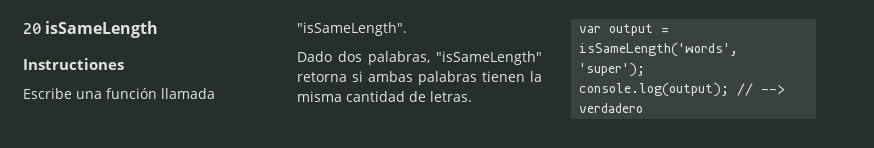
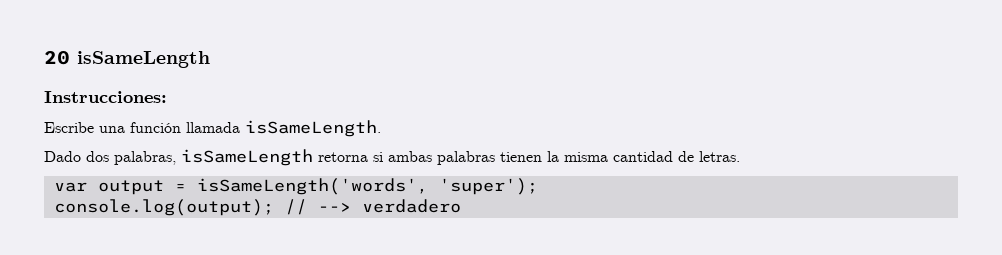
- Instructiones
+ Instrucciones:
- Escribe una función llamada "isSameLength".
+ Escribe una función llamada isSameLength.
- Dado dos palabras, "isSameLength" retorna si ambas palabras tienen la misma cantidad de letras.
+ Dado dos palabras, isSameLength retorna si ambas palabras tienen la misma cantidad de letras.

